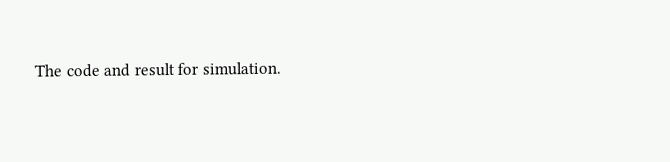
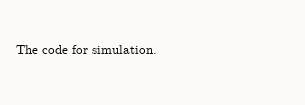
- The code and result for simulation.
+ The code for simulation.

